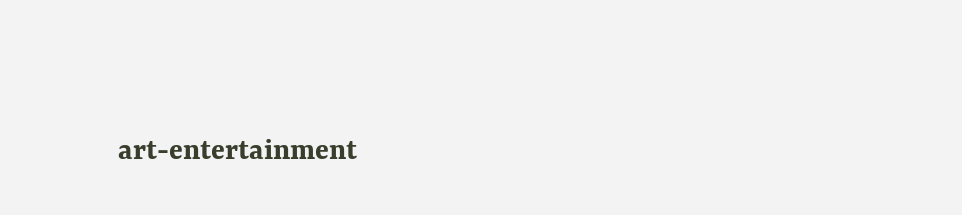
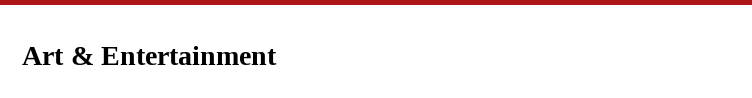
- art-entertainment
+ Art & Entertainment

